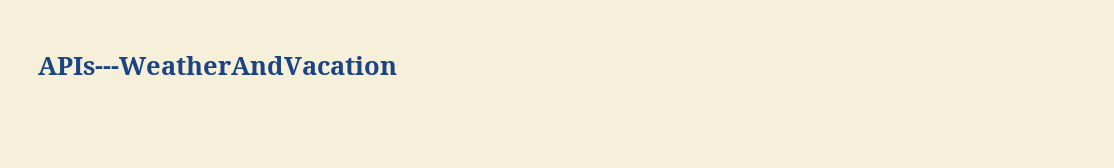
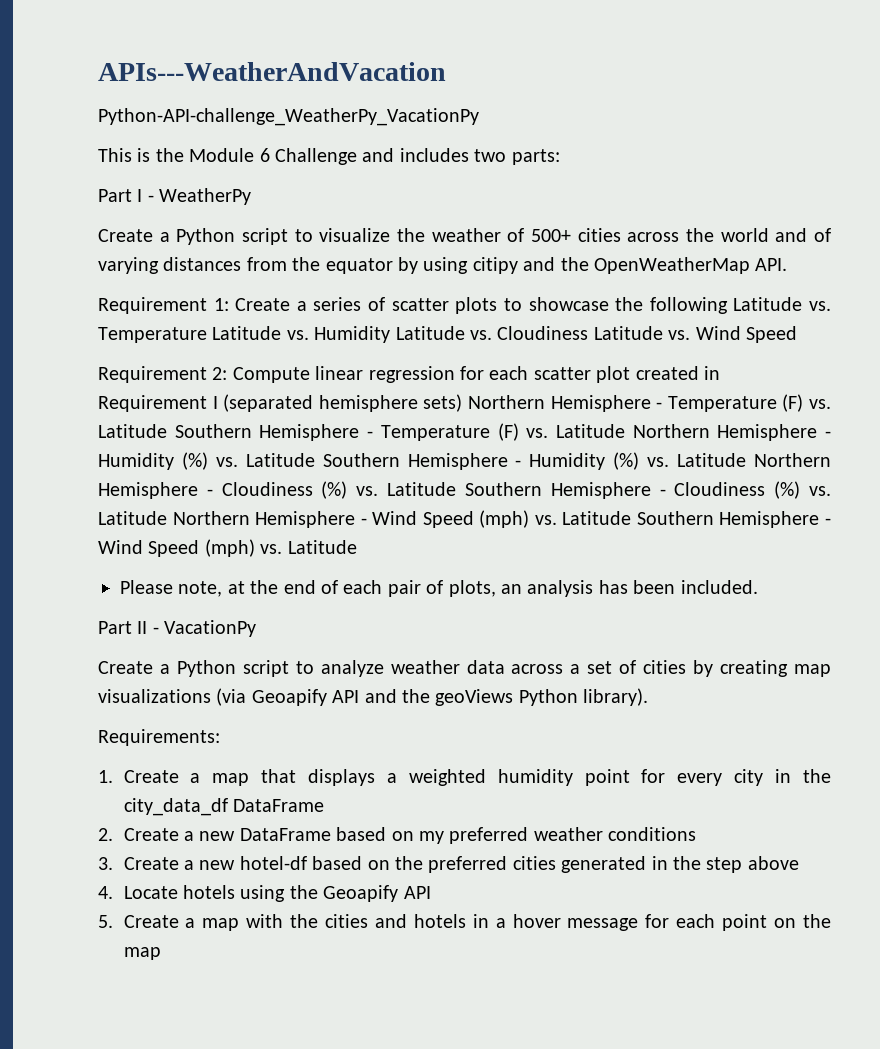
+ Python-API-challenge_WeatherPy_VacationPy
+ This is the Module 6 Challenge and includes two parts:
+ Part I - WeatherPy
+ Create a Python script to visualize the weather of 500+ cities across the world and of varying distances from the equator by using citipy and the OpenWeatherMap API.
+ Requirement 1: Create a series of scatter plots to showcase the following Latitude vs. Temperature Latitude vs. Humidity Latitude vs. Cloudiness Latitude vs. Wind Speed
+ Requirement 2: Compute linear regression for each scatter plot created in Requirement I (separated hemisphere sets) Northern Hemisphere - Temperature (F) vs. Latitude Southern Hemisphere - Temperature (F) vs. Latitude Northern Hemisphere - Humidity (%) vs. Latitude Southern Hemisphere - Humidity (%) vs. Latitude Northern Hemisphere - Cloudiness (%) vs. Latitude Southern Hemisphere - Cloudiness (%) vs. Latitude Northern Hemisphere - Wind Speed (mph) vs. Latitude Southern Hemisphere - Wind Speed (mph) vs. Latitude
+ Please note, at the end of each pair of plots, an analysis has been included.
+ Part II - VacationPy
+ Create a Python script to analyze weather data across a set of cities by creating map visualizations (via Geoapify API and the geoViews Python library).
+ Requirements:
+ 1. Create a map that displays a weighted humidity point for every city in the city_data_df DataFrame
+ 2. Create a new DataFrame based on my preferred weather conditions
+ 3. Create a new hotel-df based on the preferred cities generated in the step above
+ 4. Locate hotels using the Geoapify API
+ 5. Create a map with the cities and hotels in a hover message for each point on the map

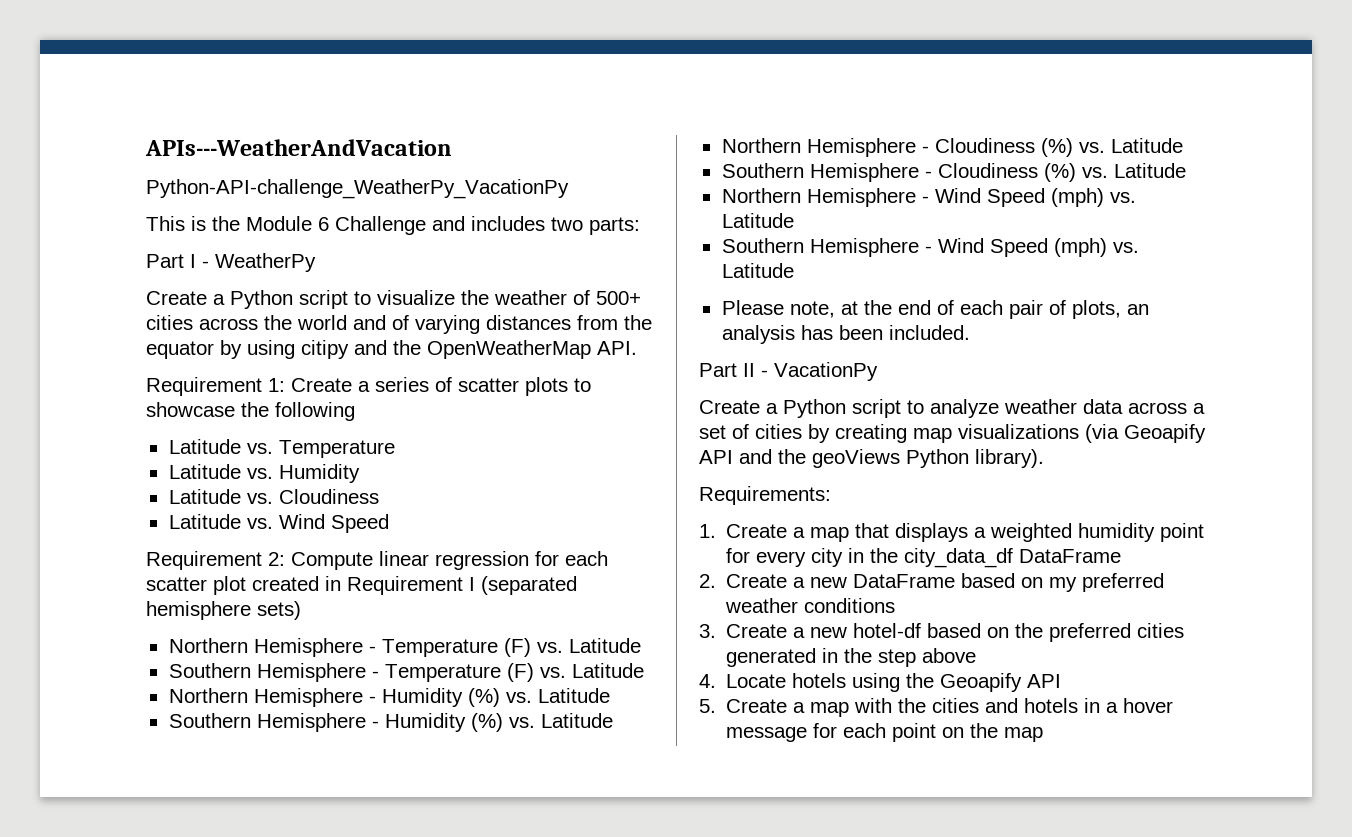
- Requirement 1: Create a series of scatter plots to showcase the following Latitude vs. Temperature Latitude vs. Humidity Latitude vs. Cloudiness Latitude vs. Wind Speed
+ Requirement 1: Create a series of scatter plots to showcase the following
+ Latitude vs. Temperature
+ Latitude vs. Humidity
+ Latitude vs. Cloudiness
+ Latitude vs. Wind Speed
- Compute linear regression for each scatter plot created in Requirement I (separated hemisphere sets) Northern Hemisphere - Temperature (F) vs. Latitude Southern Hemisphere - Temperature (F) vs. Latitude Northern Hemisphere - Humidity (%) vs. Latitude Southern Hemisphere - Humidity (%) vs. Latitude Northern Hemisphere - Cloudiness (%) vs. Latitude Southern Hemisphere - Cloudiness (%) vs. Latitude Northern Hemisphere - Wind Speed (mph) vs. Latitude Southern Hemisphere - Wind Speed (mph) vs. Latitude
+ Compute linear regression for each scatter plot created in Requirement I (separated hemisphere sets)
+ Northern Hemisphere - Temperature (F) vs. Latitude
+ Southern Hemisphere - Temperature (F) vs. Latitude
+ Northern Hemisphere - Humidity (%) vs. Latitude
+ Southern Hemisphere - Humidity (%) vs. Latitude
+ Northern Hemisphere - Cloudiness (%) vs. Latitude
+ Southern Hemisphere - Cloudiness (%) vs. Latitude
+ Northern Hemisphere - Wind Speed (mph) vs. Latitude
+ Southern Hemisphere - Wind Speed (mph) vs. Latitude

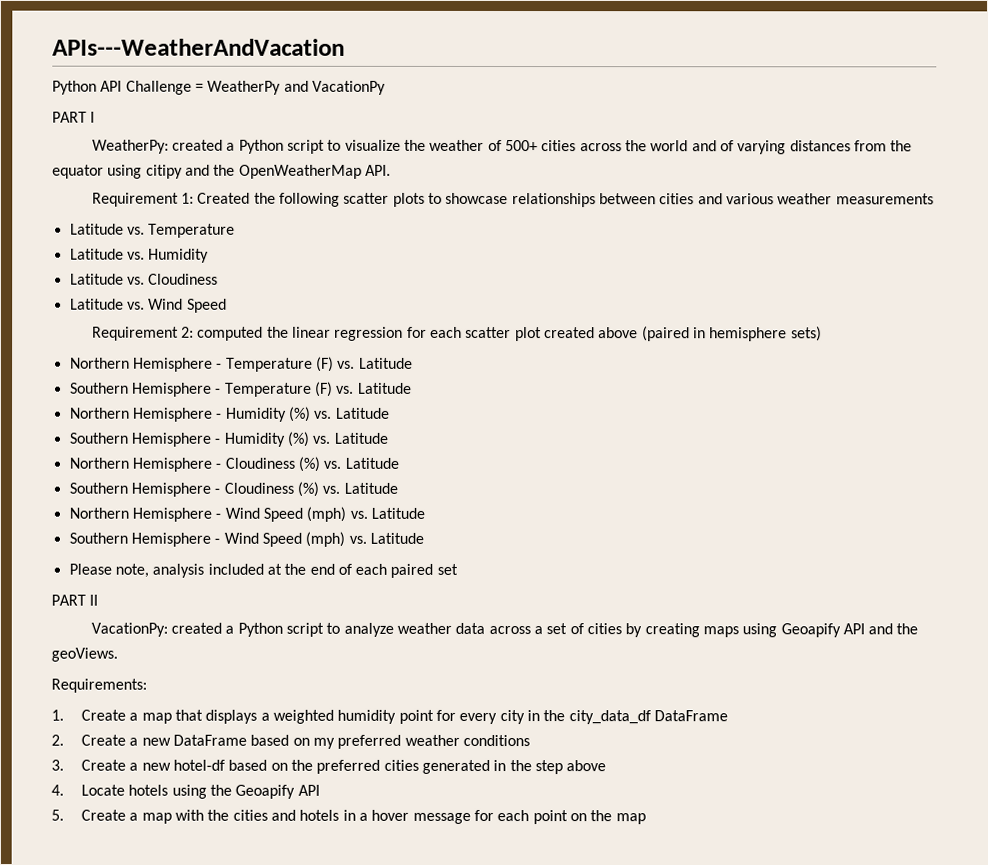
- Python-API-challenge_WeatherPy_VacationPy
- This is the Module 6 Challenge and includes two parts:
- Part I - WeatherPy
- Create a Python script to visualize the weather of 500+ cities across the world and of varying distances from the equator by using citipy and the OpenWeatherMap API.
+ Python API Challenge = WeatherPy and VacationPy
+ PART I
+ WeatherPy: created a Python script to visualize the weather of 500+ cities across the world and of varying distances from the equator using citipy and the OpenWeatherMap API.
- Requirement 1: Create a series of scatter plots to showcase the following
+ Requirement 1: Created the following scatter plots to showcase relationships between cities and various weather measurements
- Requirement 2: Compute linear regression for each scatter plot created in Requirement I (separated hemisphere sets)
+ Requirement 2: computed the linear regression for each scatter plot created above (paired in hemisphere sets)
- Please note, at the end of each pair of plots, an analysis has been included.
- Part II - VacationPy
- Create a Python script to analyze weather data across a set of cities by creating map visualizations (via Geoapify API and the geoViews Python library).
+ Please note, analysis included at the end of each paired set
+ PART II
+ VacationPy: created a Python script to analyze weather data across a set of cities by creating maps using Geoapify API and the geoViews.

